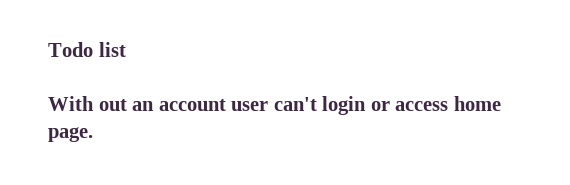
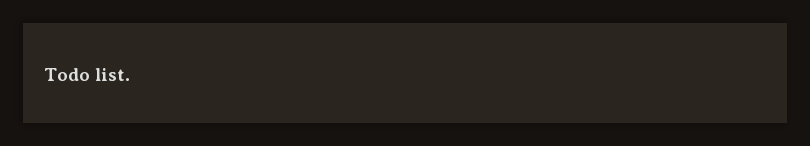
- Todo list
- With out an account user can't login or access home page.
+ Todo list.

